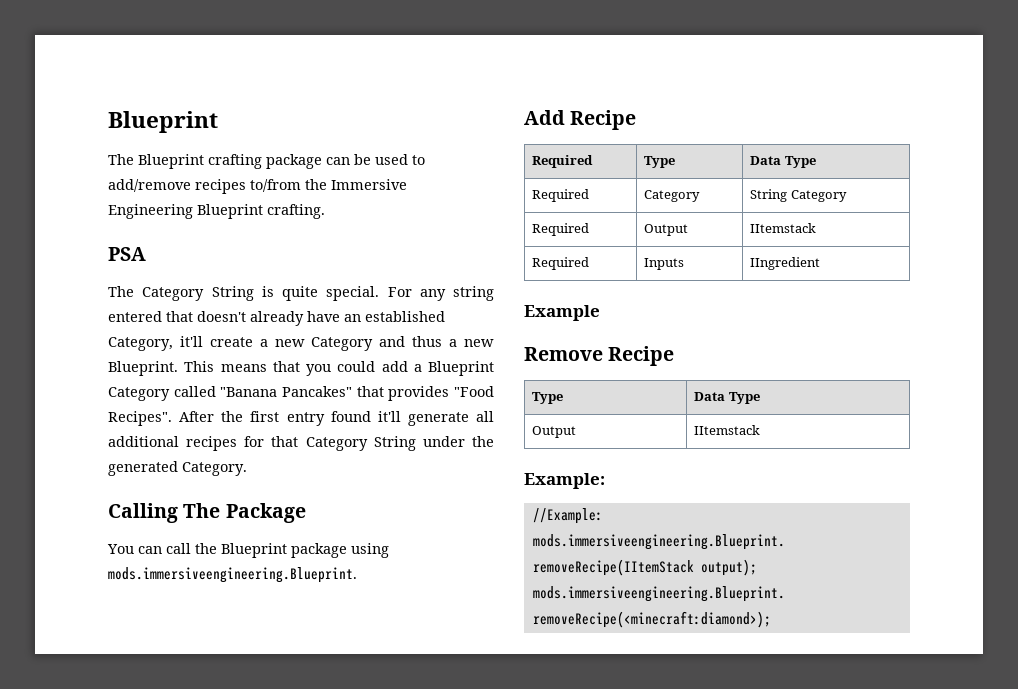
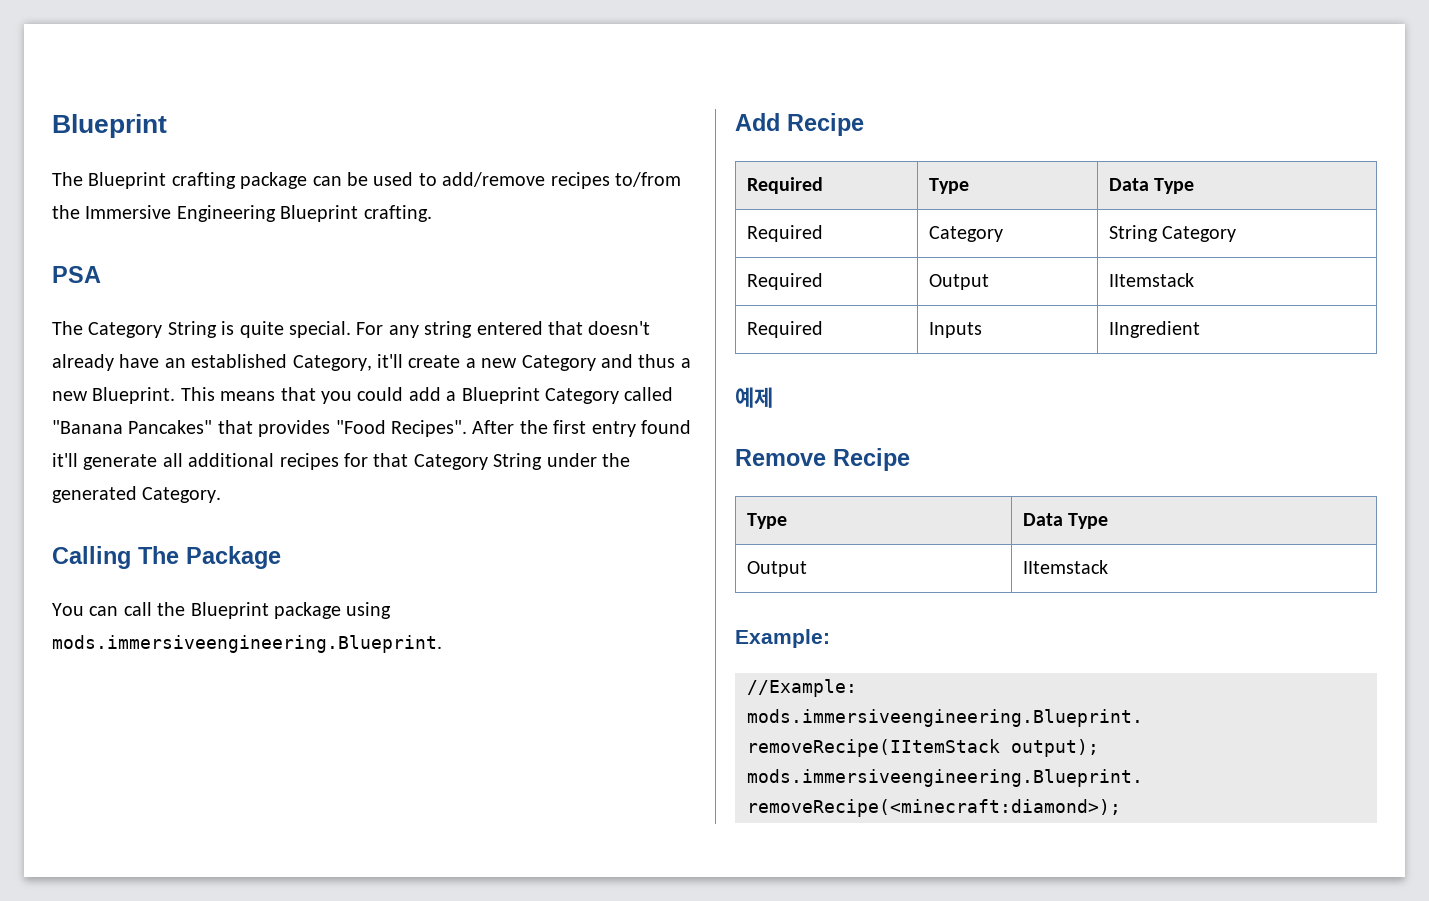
- Example
+ 예제

